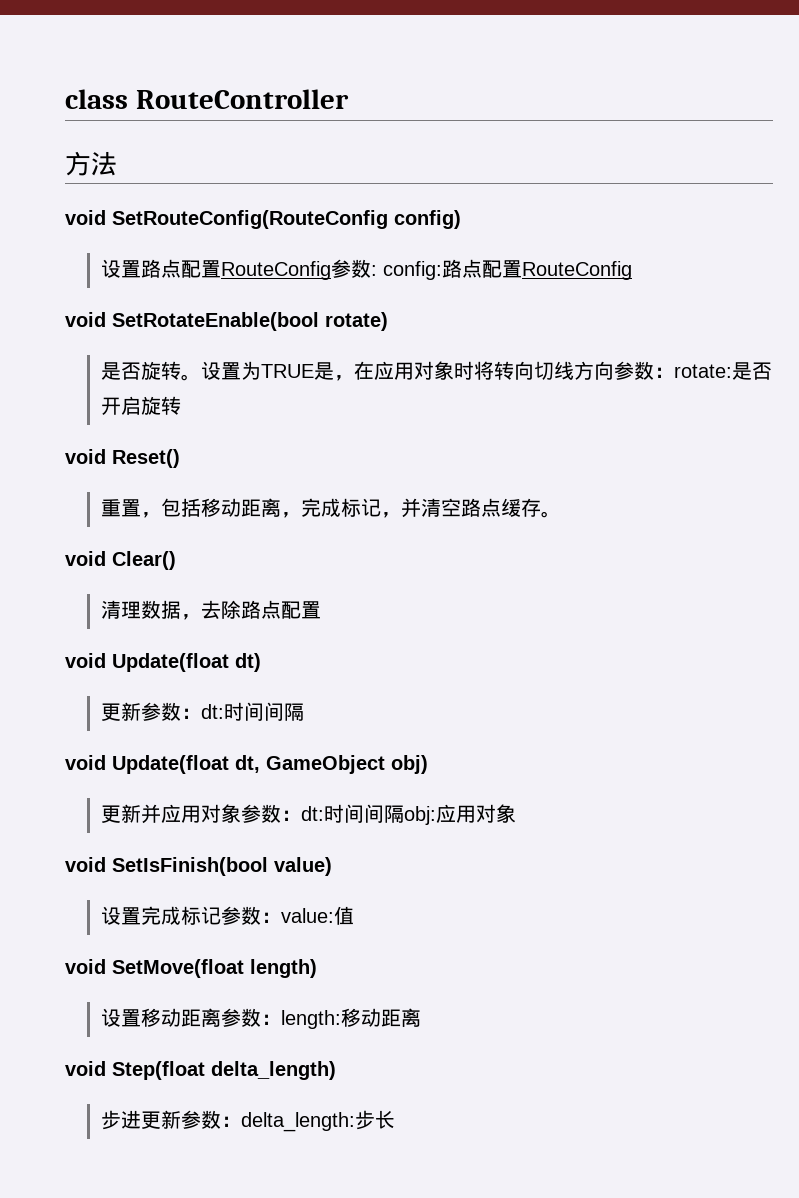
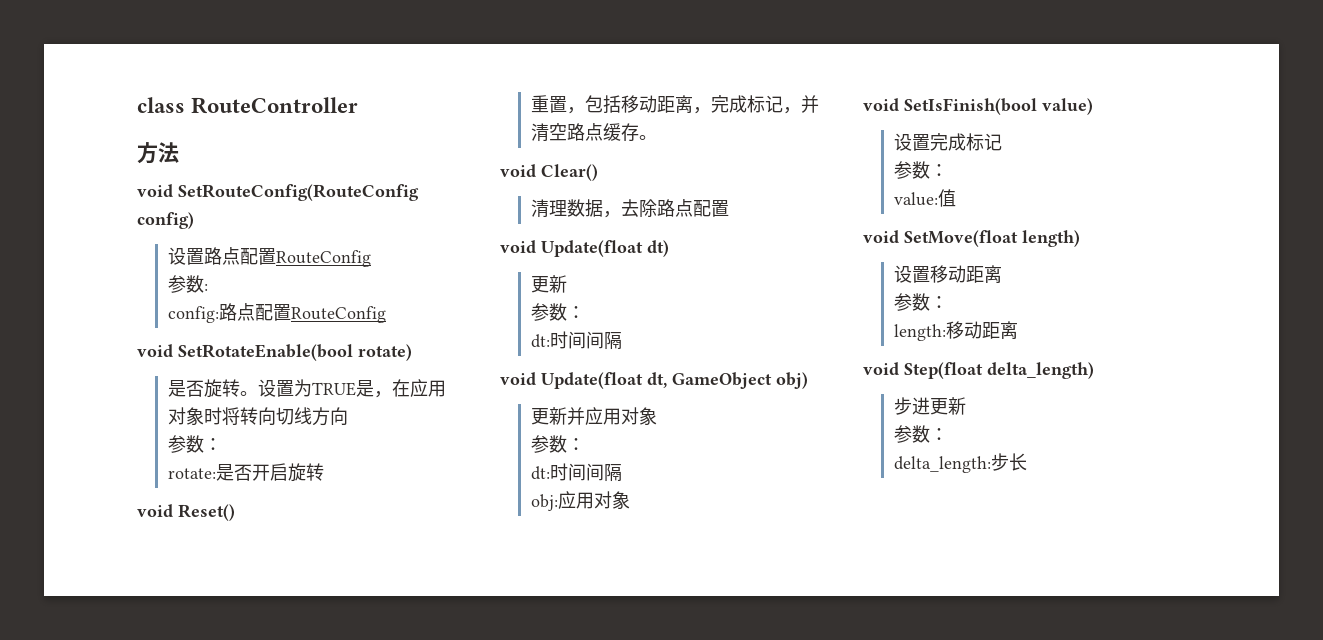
- 设置路点配置RouteConfig参数: config:路点配置RouteConfig
+ 设置路点配置RouteConfig
+ 参数:
+ config:路点配置RouteConfig
- 设置为TRUE是，在应用对象时将转向切线方向参数：rotate:是否开启旋转
+ 设置为TRUE是，在应用对象时将转向切线方向
+ 参数：
+ rotate:是否开启旋转
  void Update(float dt)
- 更新参数：dt:时间间隔
+ 更新
+ 参数：
+ dt:时间间隔
- 更新并应用对象参数：dt:时间间隔obj:应用对象
+ 更新并应用对象
+ 参数：
+ dt:时间间隔
+ obj:应用对象
- 设置完成标记参数：value:值
+ 设置完成标记
+ 参数：
+ value:值
- 设置移动距离参数：length:移动距离
+ 设置移动距离
+ 参数：
+ length:移动距离
- 步进更新参数：delta_length:步长
+ 步进更新
+ 参数：
+ delta_length:步长

